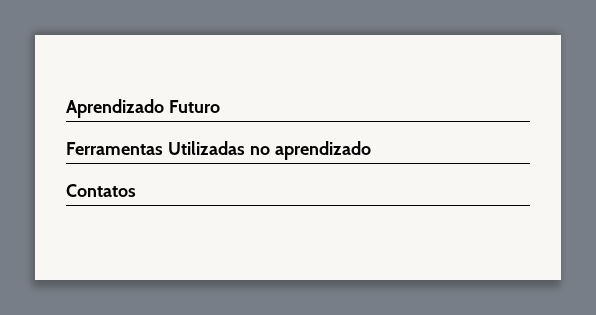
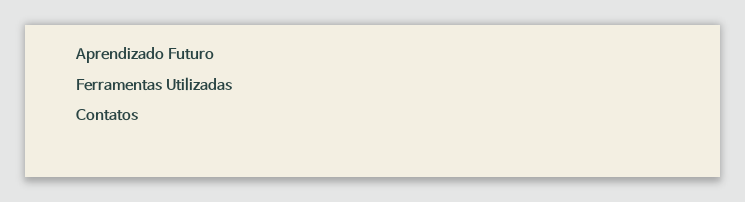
- Ferramentas Utilizadas no aprendizado
+ Ferramentas Utilizadas

